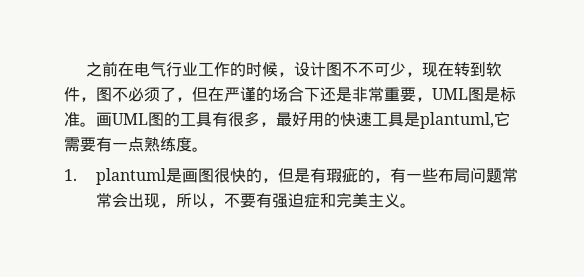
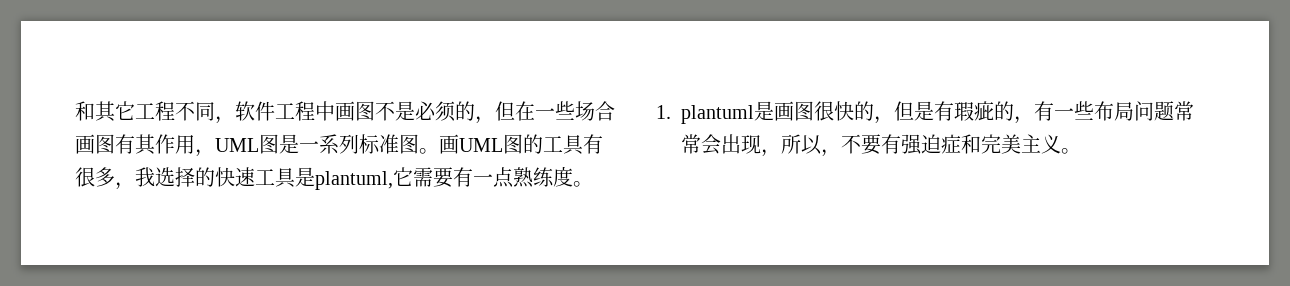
- 之前在电气行业工作的时候，设计图不不可少，现在转到软件，图不必须了，但在严谨的场合下还是非常重要，UML图是标准。
+ 和其它工程不同，软件工程中画图不是必须的，但在一些场合画图有其作用，UML图是一系列标准图。
- 画UML图的工具有很多，最好用的快速工具是plantuml,它需要有一点熟练度。
+ 画UML图的工具有很多，我选择的快速工具是plantuml,它需要有一点熟练度。

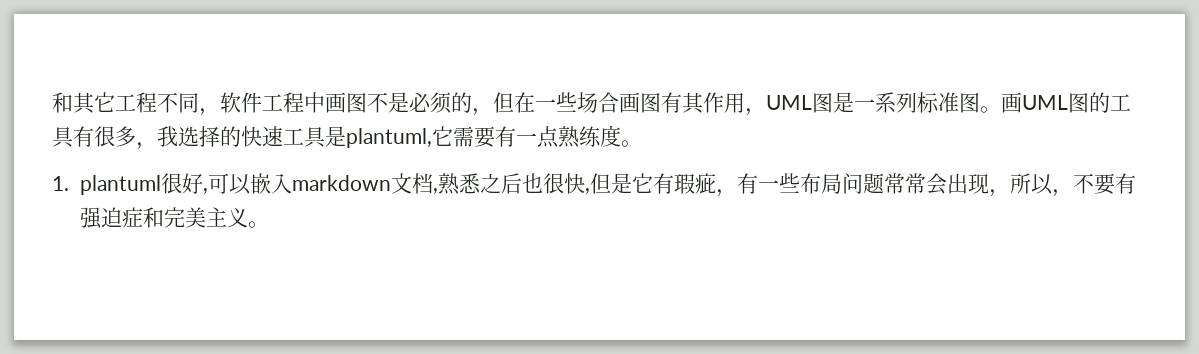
- 1. plantuml是画图很快的，但是有瑕疵的，有一些布局问题常常会出现，所以，不要有强迫症和完美主义。
+ 1. plantuml很好,可以嵌入markdown文档,熟悉之后也很快,但是它有瑕疵，有一些布局问题常常会出现，所以，不要有强迫症和完美主义。

